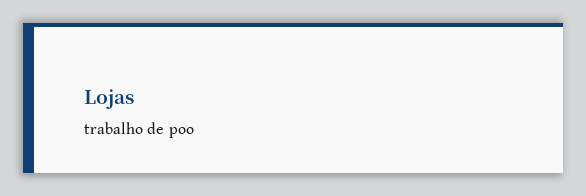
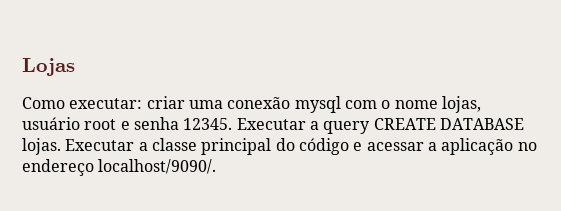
- trabalho de poo
+ Como executar: criar uma conexão mysql com o nome lojas, usuário root e senha 12345. Executar a query CREATE DATABASE lojas. Executar a classe principal do código e acessar a aplicação no endereço localhost/9090/.

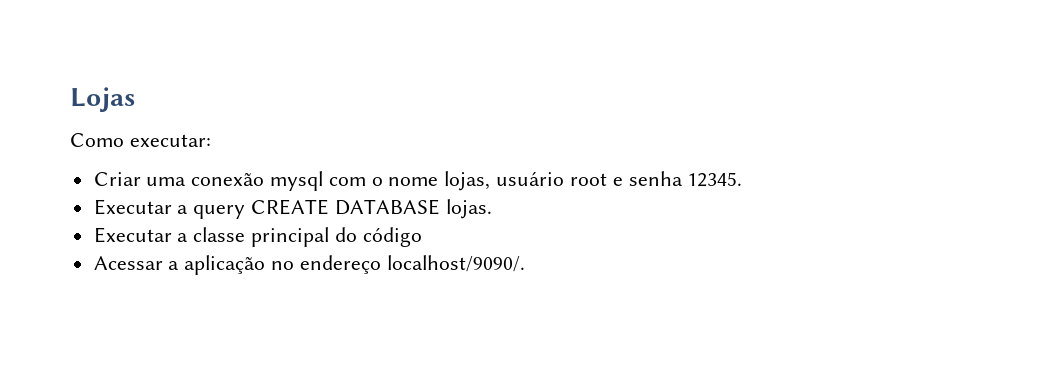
- Como executar: criar uma conexão mysql com o nome lojas, usuário root e senha 12345. Executar a query CREATE DATABASE lojas. Executar a classe principal do código e acessar a aplicação no endereço localhost/9090/.
+ Como executar:
+ Criar uma conexão mysql com o nome lojas, usuário root e senha 12345.
+ Executar a query CREATE DATABASE lojas.
+ Executar a classe principal do código
+ Acessar a aplicação no endereço localhost/9090/.

